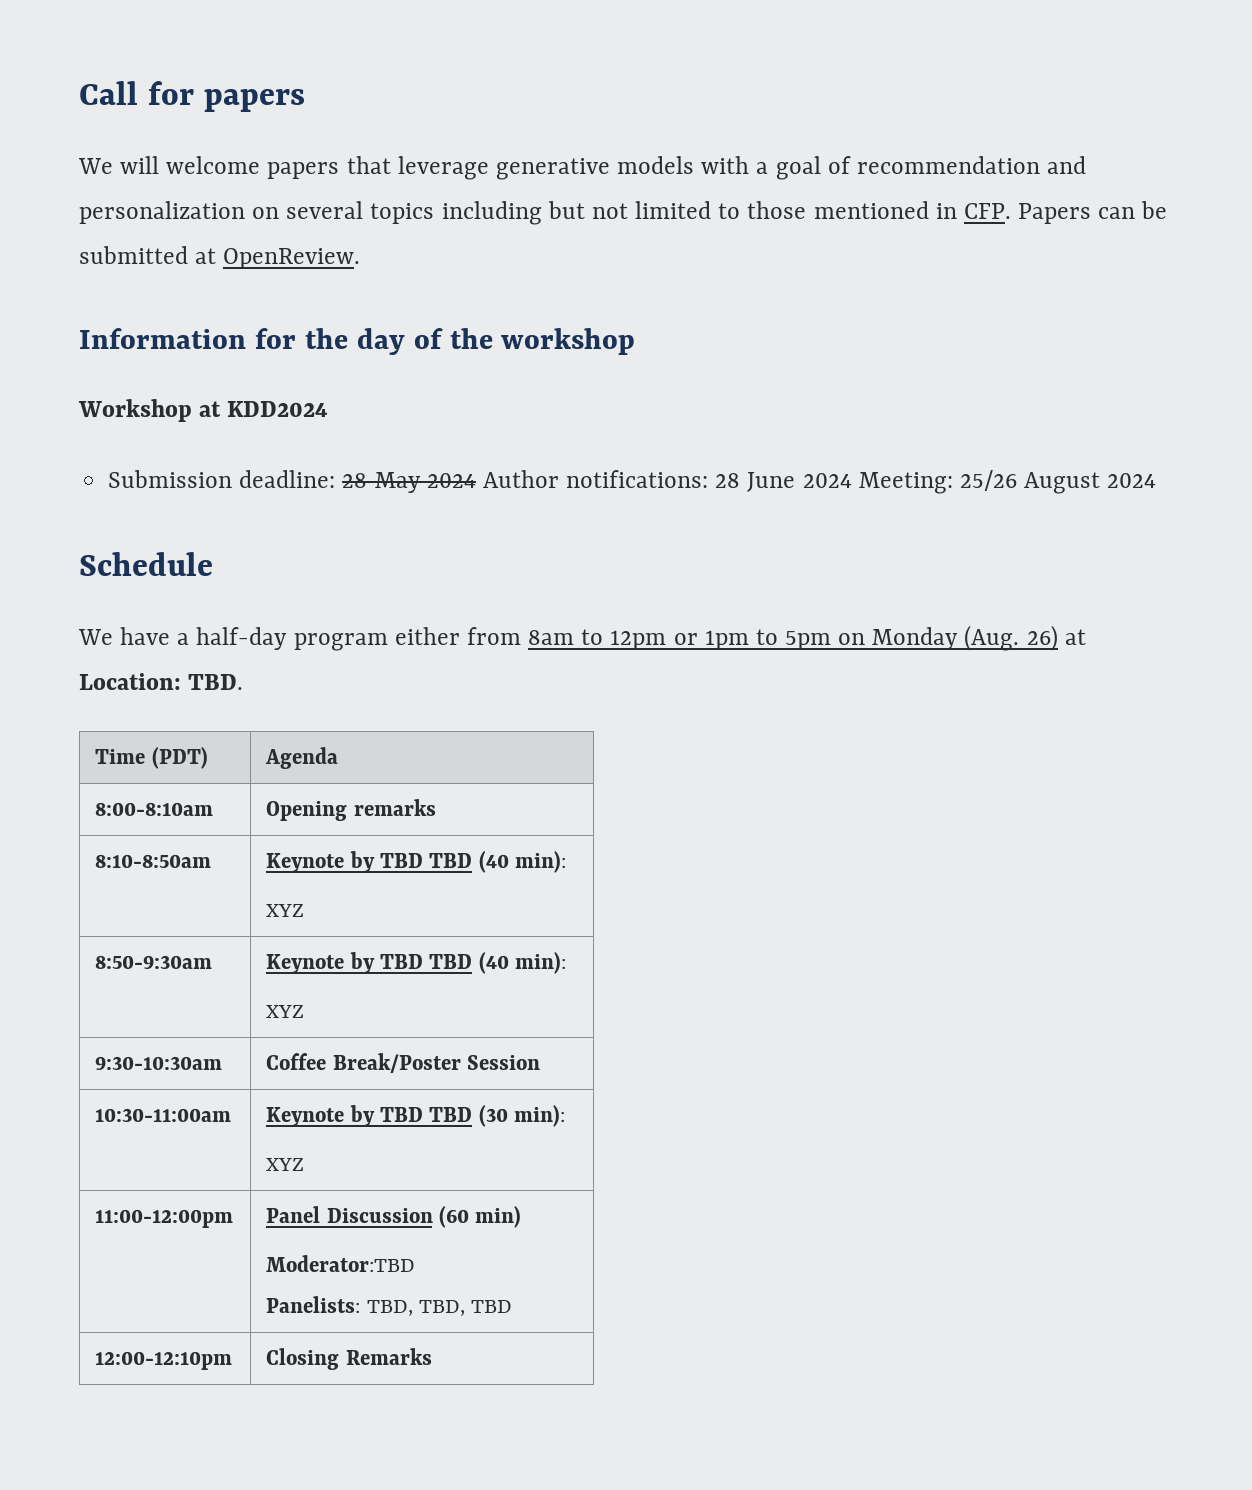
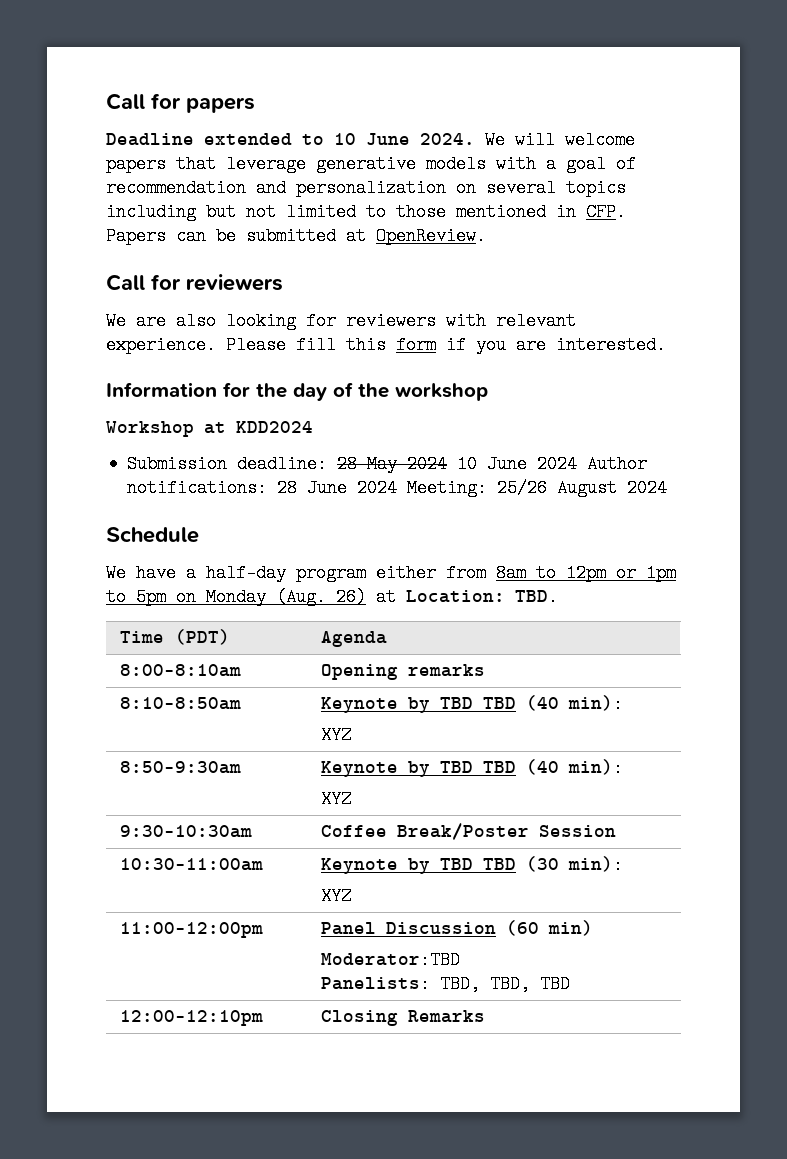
+ Deadline extended to 10 June 2024.
+ Call for reviewers
+ We are also looking for reviewers with relevant experience. Please fill this form if you are interested.
- Submission deadline: 28 May 2024 Author notifications: 28 June 2024 Meeting: 25/26 August 2024
+ Submission deadline: 28 May 2024 10 June 2024 Author notifications: 28 June 2024 Meeting: 25/26 August 2024

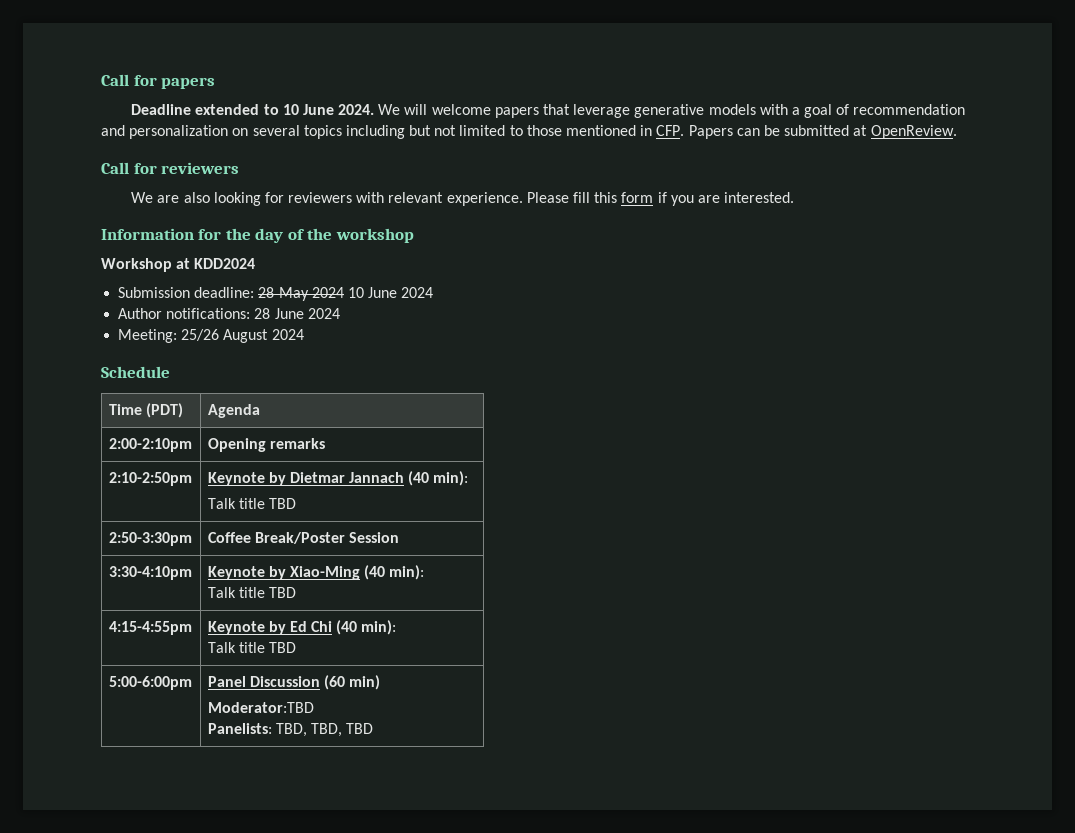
- Submission deadline: 28 May 2024 10 June 2024 Author notifications: 28 June 2024 Meeting: 25/26 August 2024
+ Submission deadline: 28 May 2024 10 June 2024
+ Author notifications: 28 June 2024
+ Meeting: 25/26 August 2024
- We have a half-day program either from 8am to 12pm or 1pm to 5pm on Monday (Aug. 26) at Location: TBD.
- 8:00-8:10am | Opening remarks
+ 2:00-2:10pm | Opening remarks
- 8:10-8:50am | Keynote by TBD TBD (40 min):
- XYZ
- 8:50-9:30am | Keynote by TBD TBD (40 min):
- XYZ
- 9:30-10:30am | Coffee Break/Poster Session
+ 2:10-2:50pm | Keynote by Dietmar Jannach (40 min):
+ Talk title TBD
+ 2:50-3:30pm | Coffee Break/Poster Session
- 10:30-11:00am | Keynote by TBD TBD (30 min):
- XYZ
- 11:00-12:00pm | Panel Discussion (60 min)
+ 3:30-4:10pm | Keynote by Xiao-Ming (40 min):
+ Talk title TBD
+ 4:15-4:55pm | Keynote by Ed Chi (40 min):
+ Talk title TBD
+ 5:00-6:00pm | Panel Discussion (60 min)
- 12:00-12:10pm | Closing Remarks

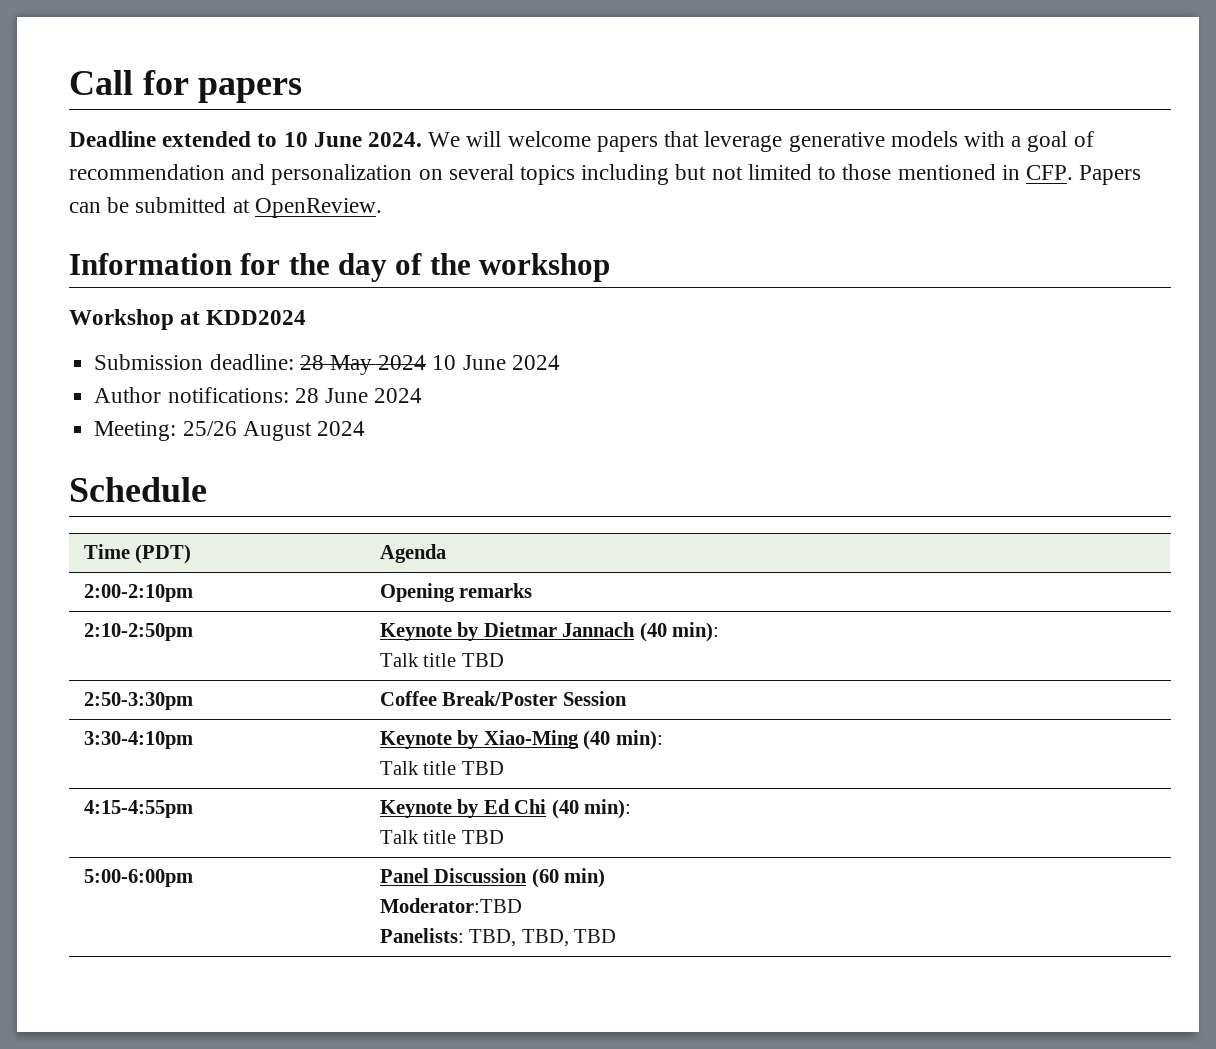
- Call for reviewers
- We are also looking for reviewers with relevant experience. Please fill this form if you are interested.

